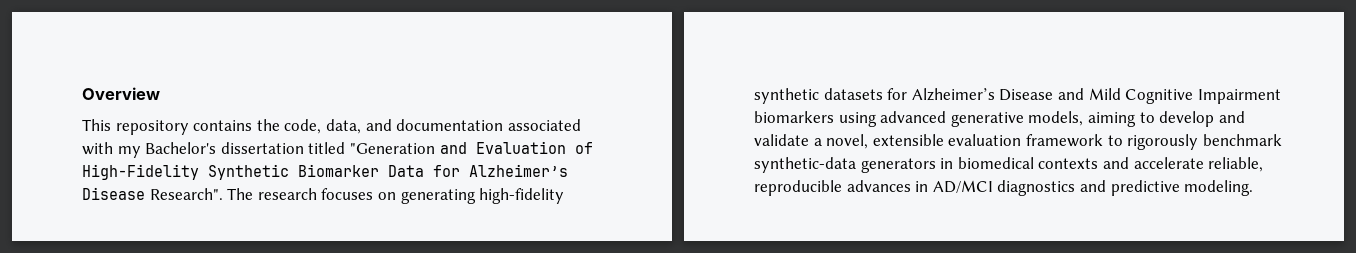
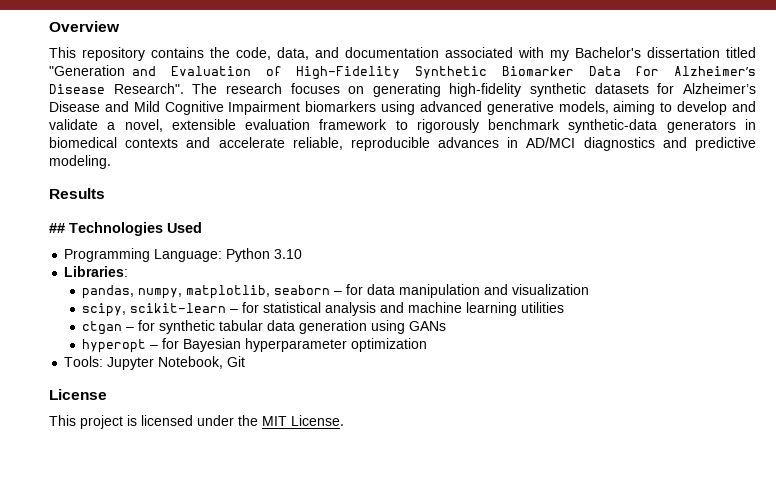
+ Results
+ ## Technologies Used
+ Programming Language: Python 3.10
+ Libraries:
+ pandas, numpy, matplotlib, seaborn – for data manipulation and visualization
+ scipy, scikit-learn – for statistical analysis and machine learning utilities
+ ctgan – for synthetic tabular data generation using GANs
+ hyperopt – for Bayesian hyperparameter optimization
+ Tools: Jupyter Notebook, Git
+ License
+ This project is licensed under the MIT License.

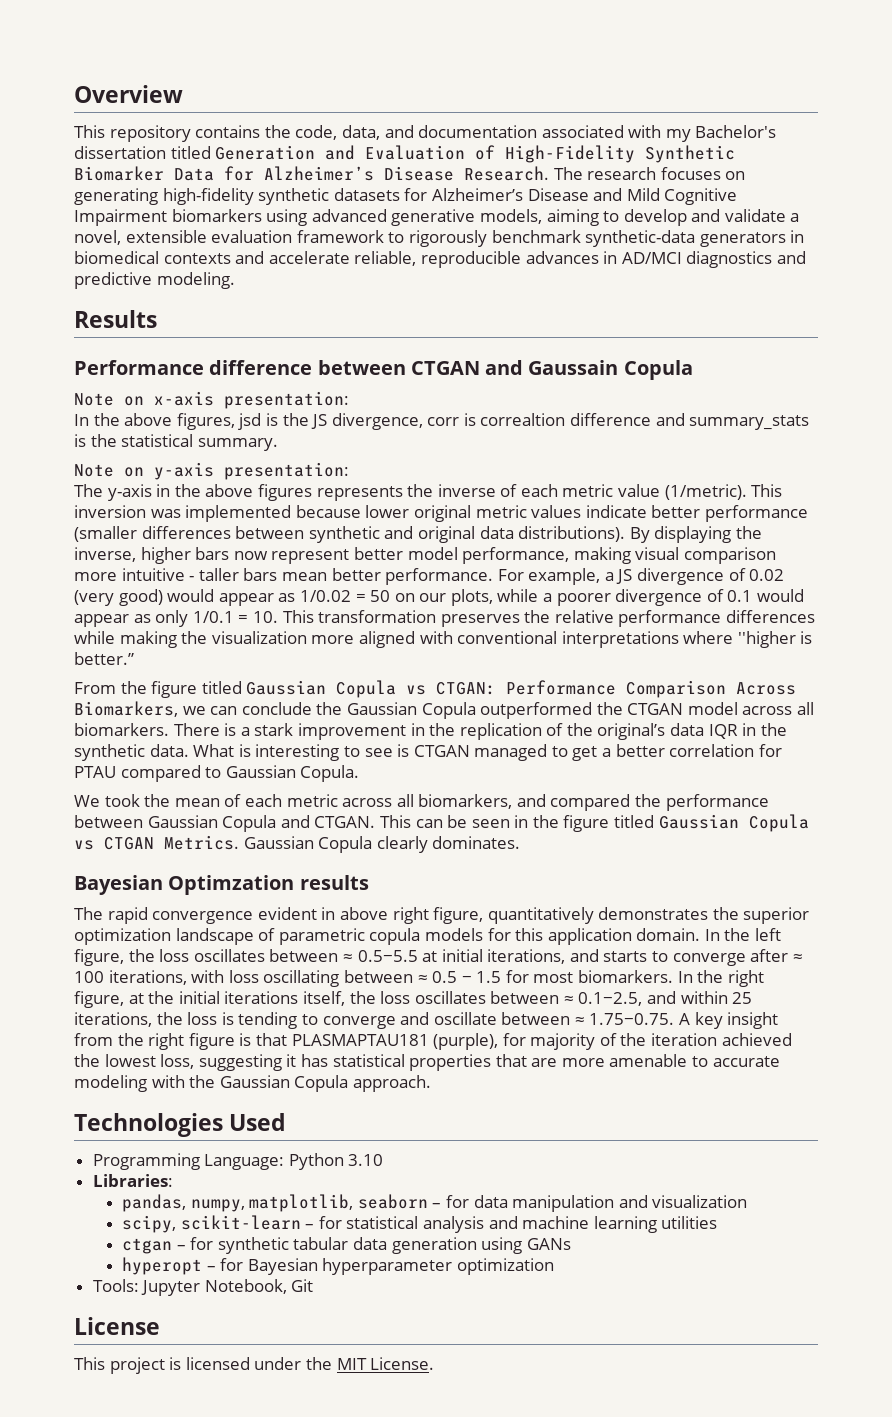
- This repository contains the code, data, and documentation associated with my Bachelor's dissertation titled "Generation and Evaluation of High-Fidelity Synthetic Biomarker Data for Alzheimer’s Disease Research".
+ This repository contains the code, data, and documentation associated with my Bachelor's dissertation titled Generation and Evaluation of High-Fidelity Synthetic Biomarker Data for Alzheimer’s Disease Research.
- ## Technologies Used
+ Performance difference between CTGAN and Gaussain Copula
+ Note on x-axis presentation:
+ In the above figures, jsd is the JS divergence, corr is correaltion difference and summary_stats is the statistical summary.
+ Note on y-axis presentation:
+ The y-axis in the above figures represents the inverse of each metric value (1/metric). This inversion was implemented because lower original metric values indicate better performance (smaller differences between synthetic and original data distributions). By displaying the inverse, higher bars now represent better model performance, making visual comparison more intuitive - taller bars mean better performance. For example, a JS divergence of 0.02 (very good) would appear as 1/0.02 = 50 on our plots, while a poorer divergence of 0.1 would appear as only 1/0.1 = 10. This transformation preserves the relative performance differences while making the visualization more aligned with conventional interpretations where ''higher is better.”
+ From the figure titled Gaussian Copula vs CTGAN: Performance Comparison Across Biomarkers, we can conclude the Gaussian Copula outperformed the CTGAN model across all biomarkers. There is a stark improvement in the replication of the original’s data IQR in the synthetic data. What is interesting to see is CTGAN managed to get a better correlation for PTAU compared to Gaussian Copula.
+ We took the mean of each metric across all biomarkers, and compared the performance between Gaussian Copula and CTGAN. This can be seen in the figure titled Gaussian Copula vs CTGAN Metrics. Gaussian Copula clearly dominates.
+ Bayesian Optimzation results
+ The rapid convergence evident in above right figure, quantitatively demonstrates the superior optimization landscape of parametric copula models for this application domain. In the left figure, the loss oscillates between ≈ 0.5−5.5 at initial iterations, and starts to converge after ≈ 100 iterations, with loss oscillating between ≈ 0.5 − 1.5 for most biomarkers. In the right figure, at the initial iterations itself, the loss oscillates between ≈ 0.1−2.5, and within 25 iterations, the loss is tending to converge and oscillate between ≈ 1.75−0.75. A key insight from the right figure is that PLASMAPTAU181 (purple), for majority of the iteration achieved the lowest loss, suggesting it has statistical properties that are more amenable to accurate modeling with the Gaussian Copula approach.
+ Technologies Used

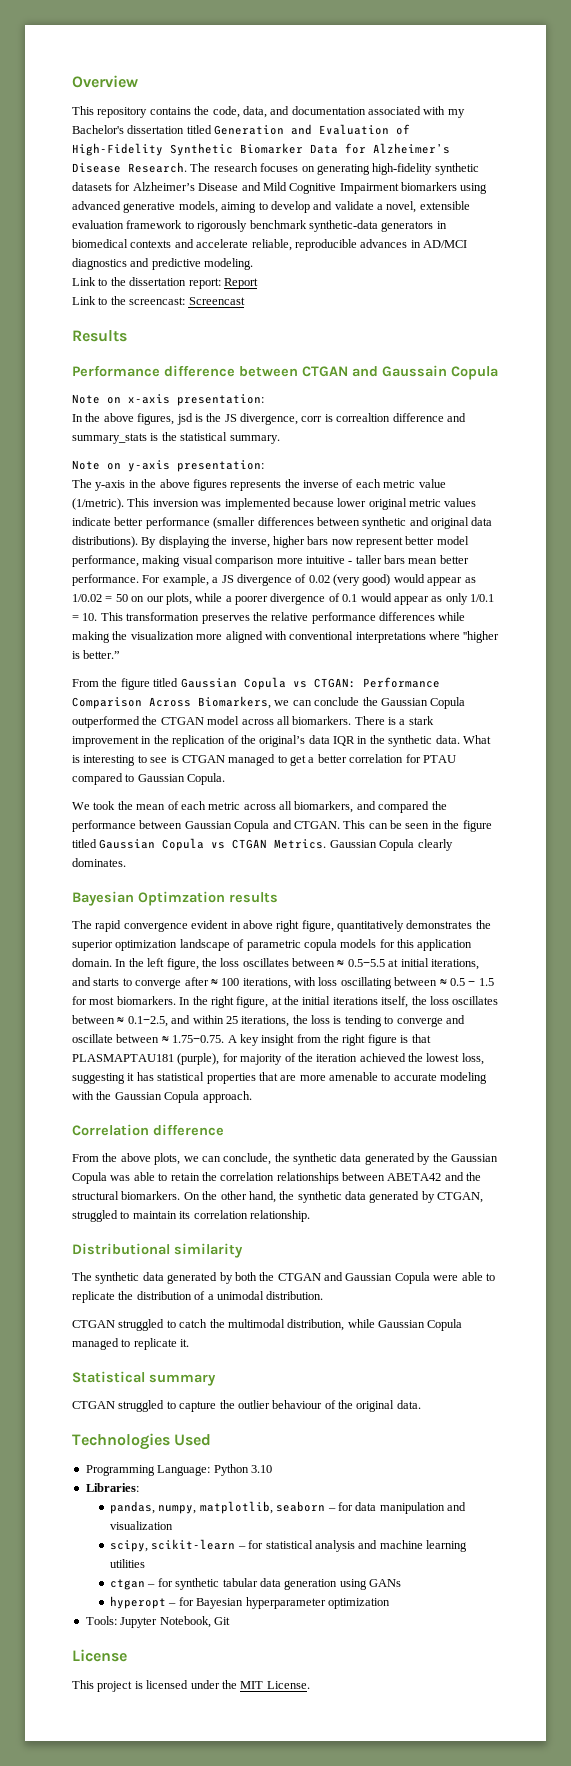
+ Link to the dissertation report: Report
+ Link to the screencast: Screencast
+ Correlation difference
+ From the above plots, we can conclude, the synthetic data generated by the Gaussian Copula was able to retain the correlation relationships between ABETA42 and the structural biomarkers. On the other hand, the synthetic data generated by CTGAN, struggled to maintain its correlation relationship.
+ Distributional similarity
+ The synthetic data generated by both the CTGAN and Gaussian Copula were able to replicate the distribution of a unimodal distribution.
+ CTGAN struggled to catch the multimodal distribution, while Gaussian Copula managed to replicate it.
+ Statistical summary
+ CTGAN struggled to capture the outlier behaviour of the original data.

